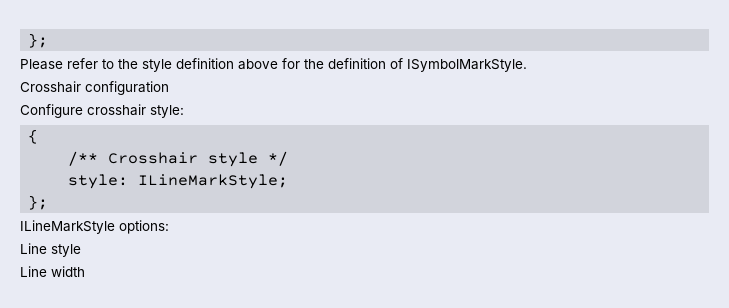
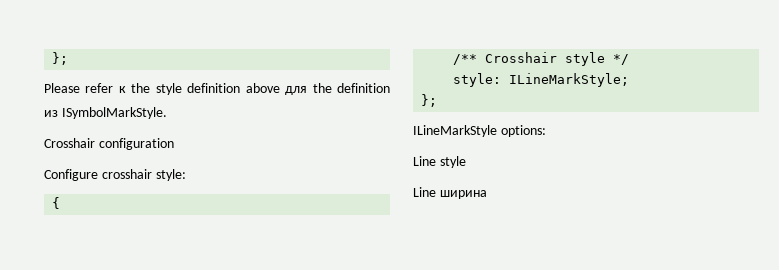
- Please refer to the style definition above for the definition of ISymbolMarkStyle.
+ Please refer к the style definition above для the definition из ISymbolMarkStyle.
- Line width
+ Line ширина

